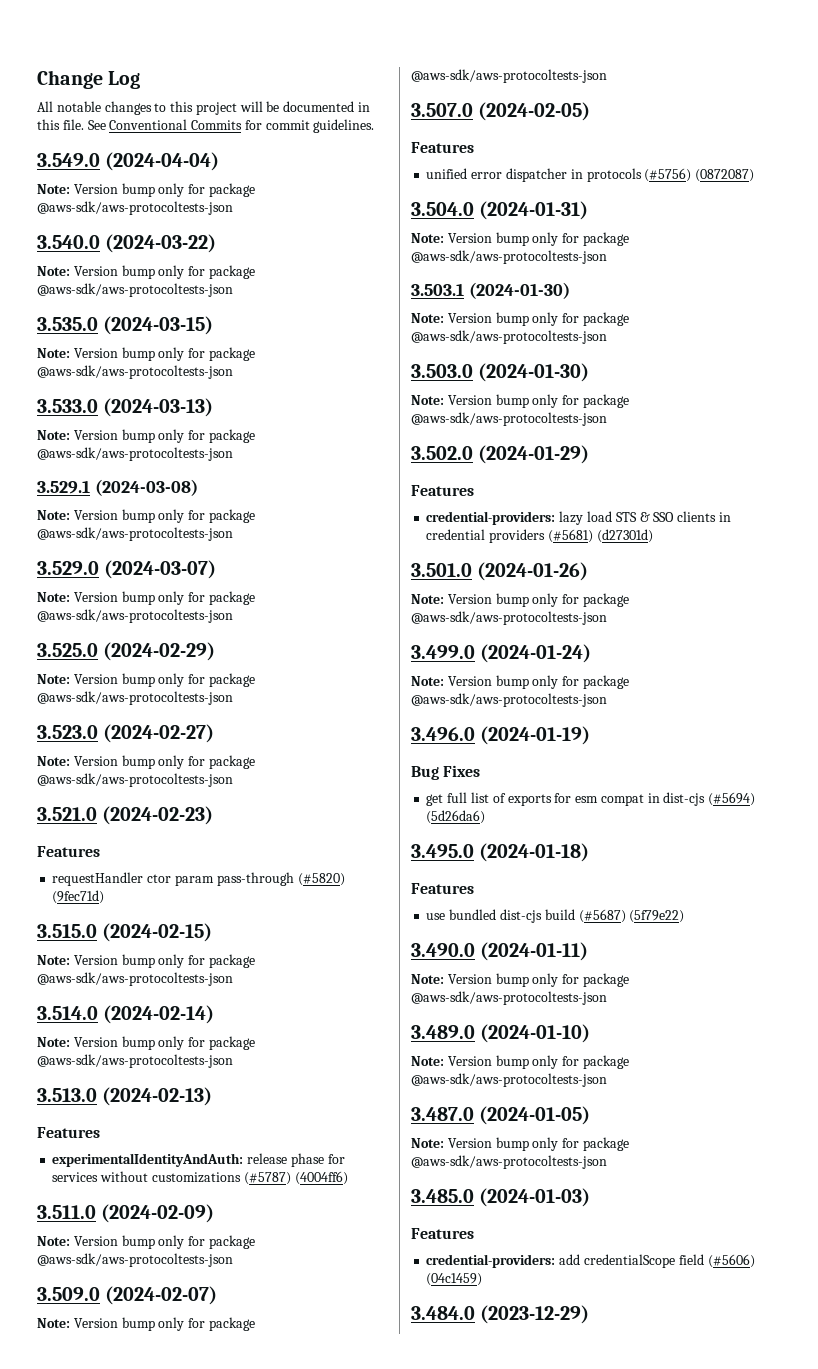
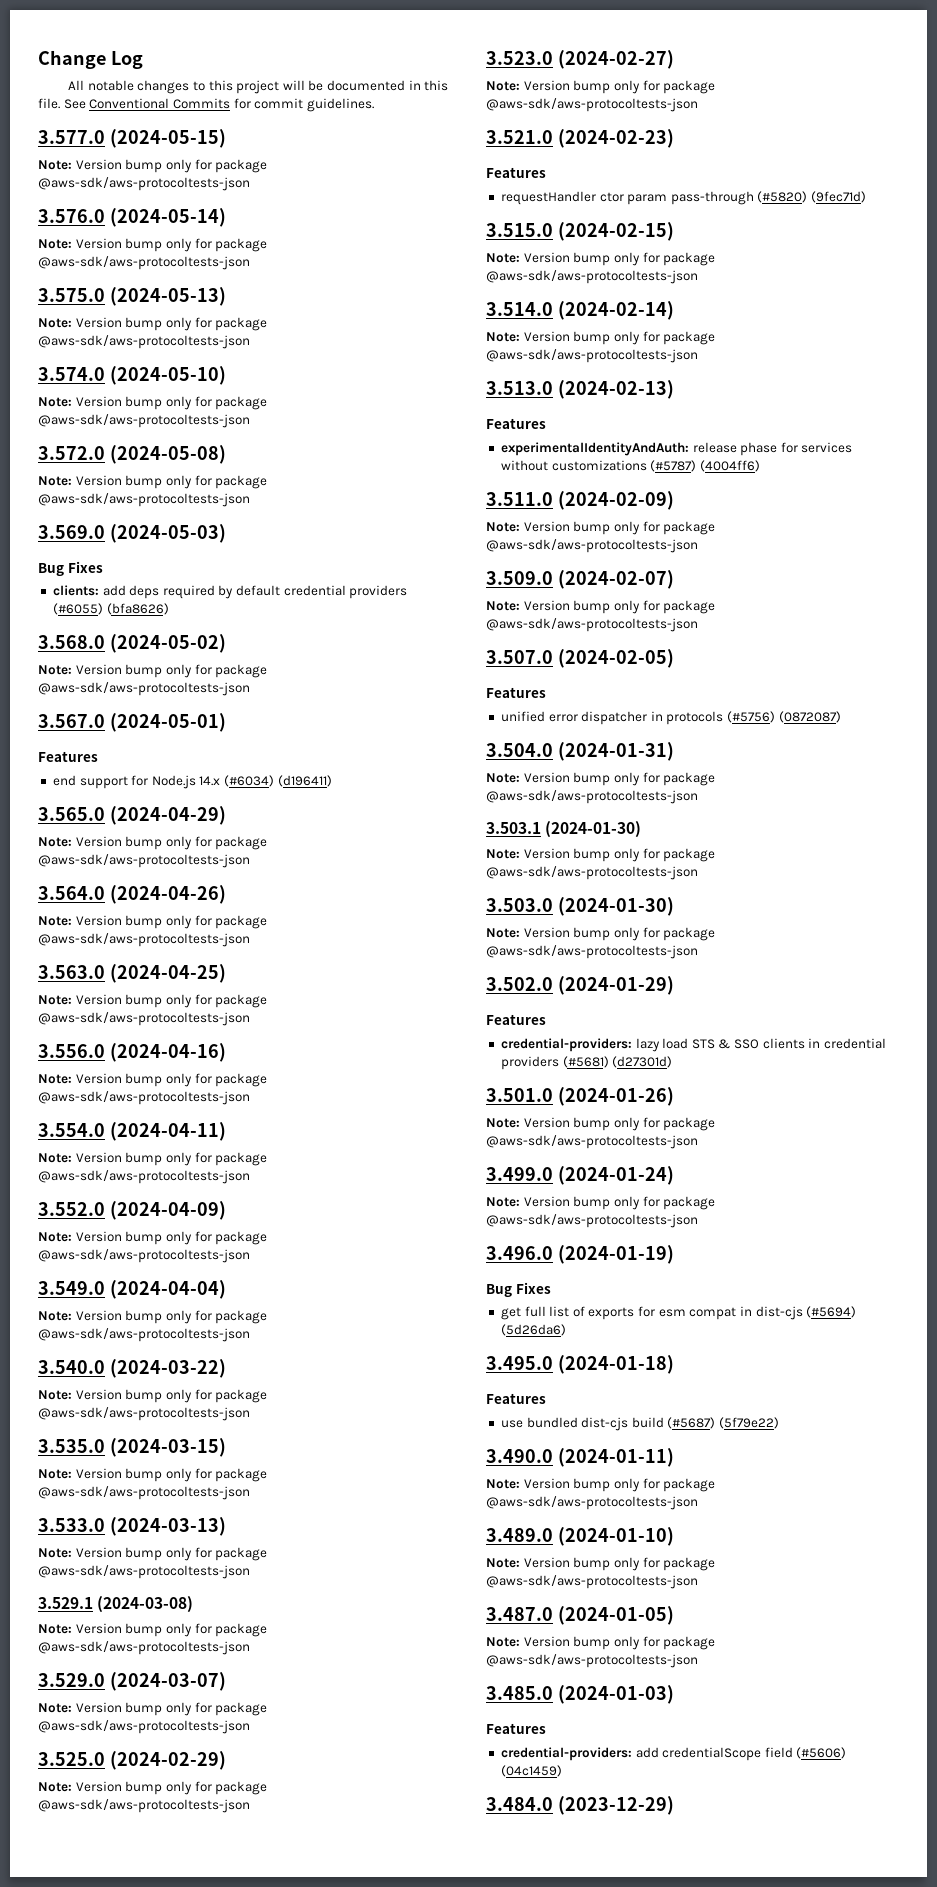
+ 3.577.0 (2024-05-15)
+ Note: Version bump only for package @aws-sdk/aws-protocoltests-json
+ 3.576.0 (2024-05-14)
+ Note: Version bump only for package @aws-sdk/aws-protocoltests-json
+ 3.575.0 (2024-05-13)
+ Note: Version bump only for package @aws-sdk/aws-protocoltests-json
+ 3.574.0 (2024-05-10)
+ Note: Version bump only for package @aws-sdk/aws-protocoltests-json
+ 3.572.0 (2024-05-08)
+ Note: Version bump only for package @aws-sdk/aws-protocoltests-json
+ 3.569.0 (2024-05-03)
+ Bug Fixes
+ clients: add deps required by default credential providers (#6055) (bfa8626)
+ 3.568.0 (2024-05-02)
+ Note: Version bump only for package @aws-sdk/aws-protocoltests-json
+ 3.567.0 (2024-05-01)
+ Features
+ end support for Node.js 14.x (#6034) (d196411)
+ 3.565.0 (2024-04-29)
+ Note: Version bump only for package @aws-sdk/aws-protocoltests-json
+ 3.564.0 (2024-04-26)
+ Note: Version bump only for package @aws-sdk/aws-protocoltests-json
+ 3.563.0 (2024-04-25)
+ Note: Version bump only for package @aws-sdk/aws-protocoltests-json
+ 3.556.0 (2024-04-16)
+ Note: Version bump only for package @aws-sdk/aws-protocoltests-json
+ 3.554.0 (2024-04-11)
+ Note: Version bump only for package @aws-sdk/aws-protocoltests-json
+ 3.552.0 (2024-04-09)
+ Note: Version bump only for package @aws-sdk/aws-protocoltests-json

